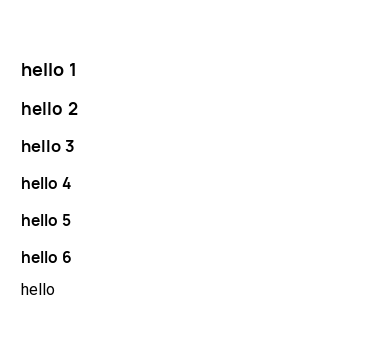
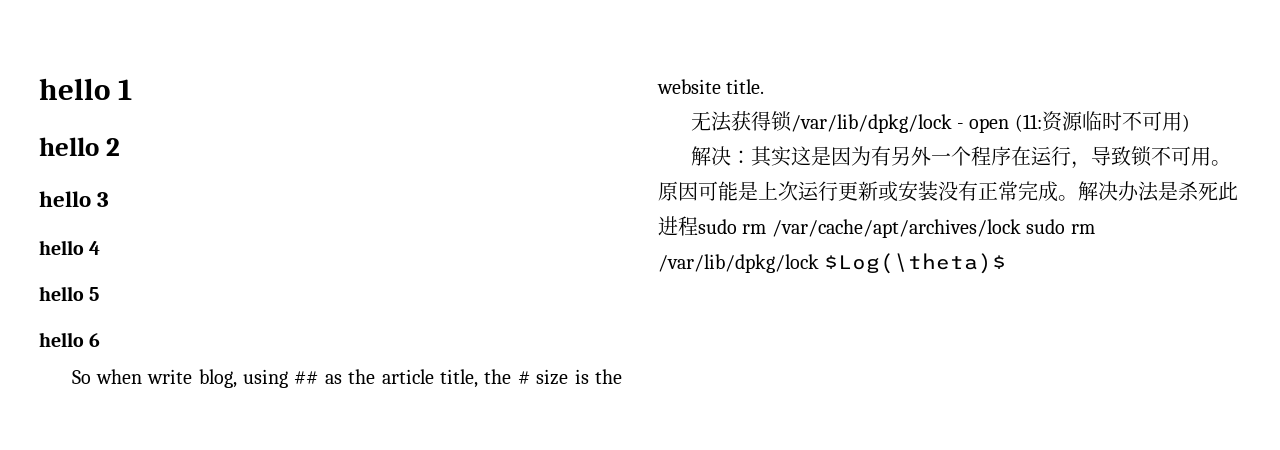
  hello 6
- hello
+ So when write blog, using ## as the article title, the # size is the website title.
+ 无法获得锁/var/lib/dpkg/lock - open (11:资源临时不可用)
+ 解决：其实这是因为有另外一个程序在运行，导致锁不可用。原因可能是上次运行更新或安装没有正常完成。解决办法是杀死此进程sudo rm /var/cache/apt/archives/lock sudo rm /var/lib/dpkg/lock $Log(\theta)$

